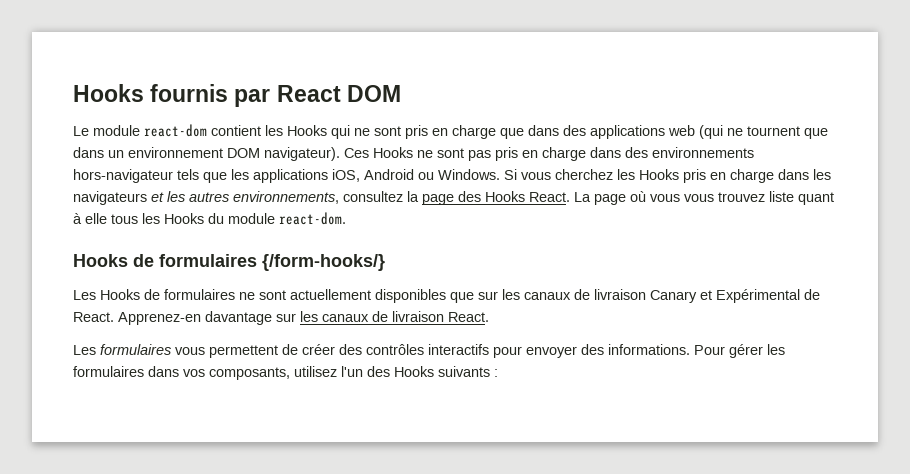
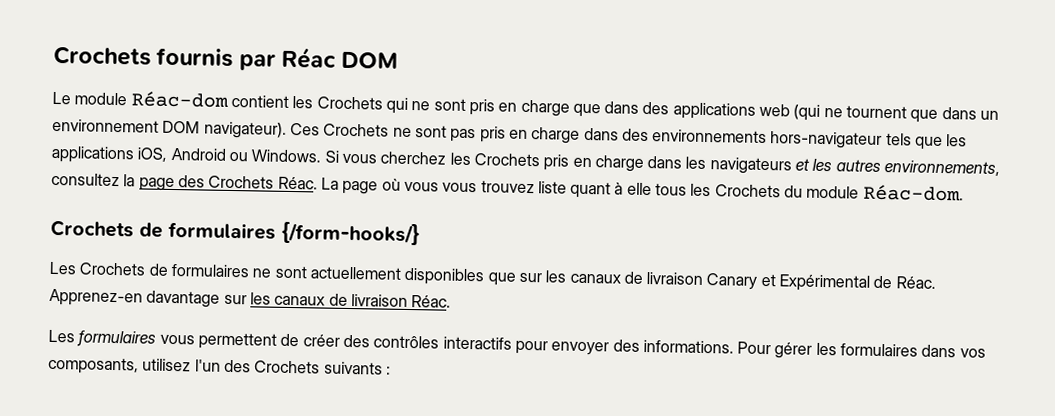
- Hooks fournis par React DOM
+ Crochets fournis par Réac DOM
- Le module react-dom contient les Hooks qui ne sont pris en charge que dans des applications web (qui ne tournent que dans un environnement DOM navigateur).
+ Le module Réac-dom contient les Crochets qui ne sont pris en charge que dans des applications web (qui ne tournent que dans un environnement DOM navigateur).
- Ces Hooks ne sont pas pris en charge dans des environnements hors-navigateur tels que les applications iOS, Android ou Windows.
+ Ces Crochets ne sont pas pris en charge dans des environnements hors-navigateur tels que les applications iOS, Android ou Windows.
- Si vous cherchez les Hooks pris en charge dans les navigateurs et les autres environnements, consultez la page des Hooks React.
+ Si vous cherchez les Crochets pris en charge dans les navigateurs et les autres environnements, consultez la page des Crochets Réac.
- La page où vous vous trouvez liste quant à elle tous les Hooks du module react-dom.
- Hooks de formulaires {/form-hooks/}
+ La page où vous vous trouvez liste quant à elle tous les Crochets du module Réac-dom.
+ Crochets de formulaires {/form-hooks/}
- Les Hooks de formulaires ne sont actuellement disponibles que sur les canaux de livraison Canary et Expérimental de React.
+ Les Crochets de formulaires ne sont actuellement disponibles que sur les canaux de livraison Canary et Expérimental de Réac.
- Apprenez-en davantage sur les canaux de livraison React.
+ Apprenez-en davantage sur les canaux de livraison Réac.
- Pour gérer les formulaires dans vos composants, utilisez l'un des Hooks suivants :
+ Pour gérer les formulaires dans vos composants, utilisez l'un des Crochets suivants :

